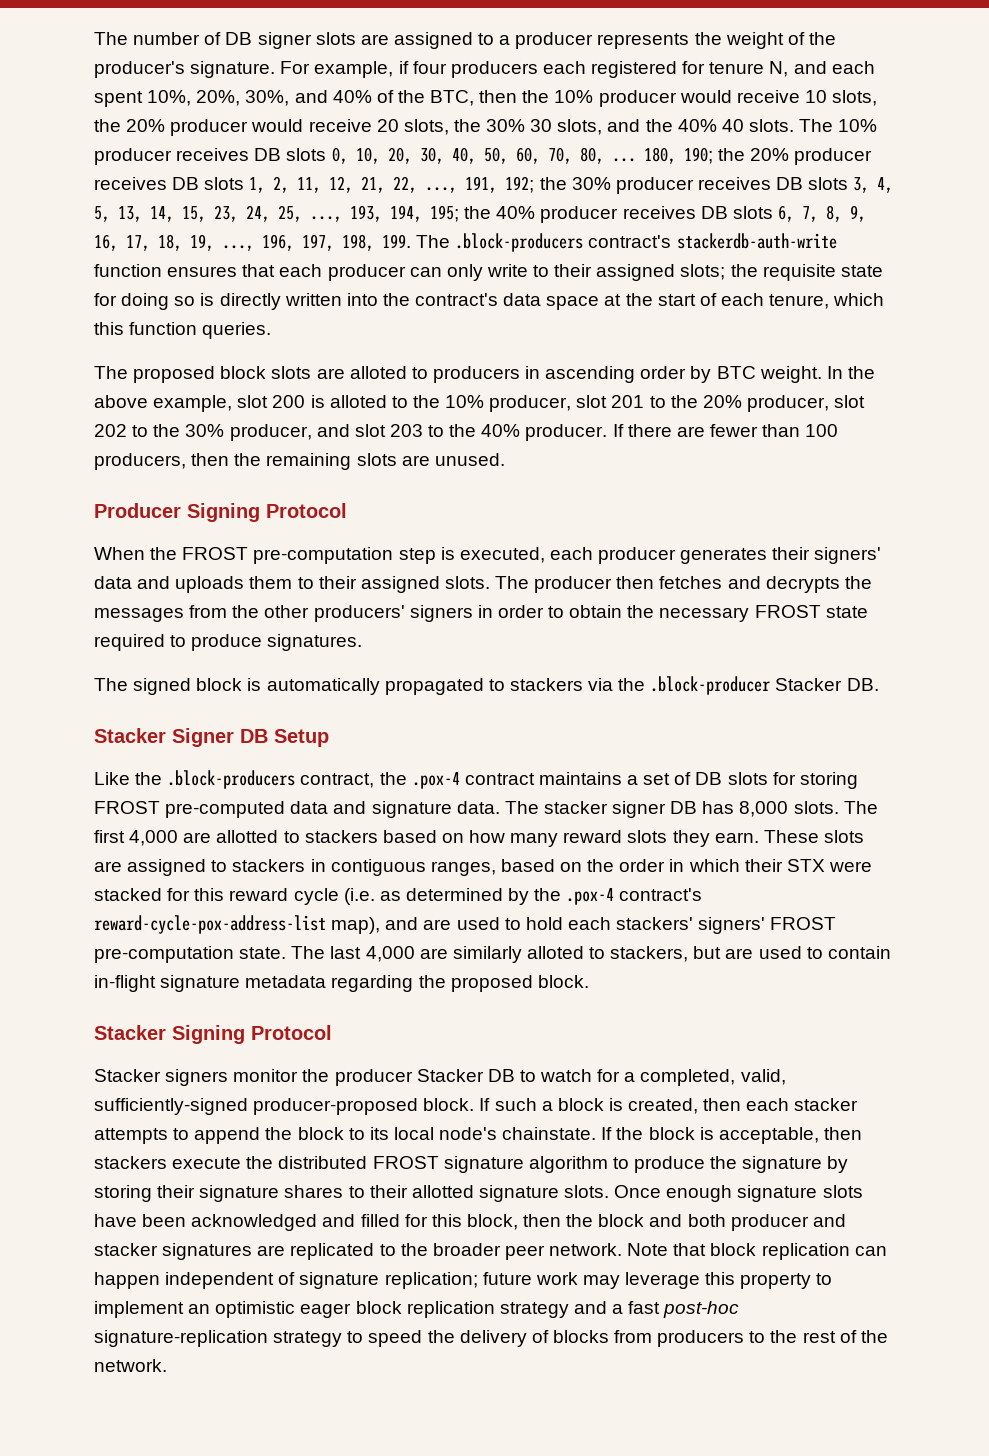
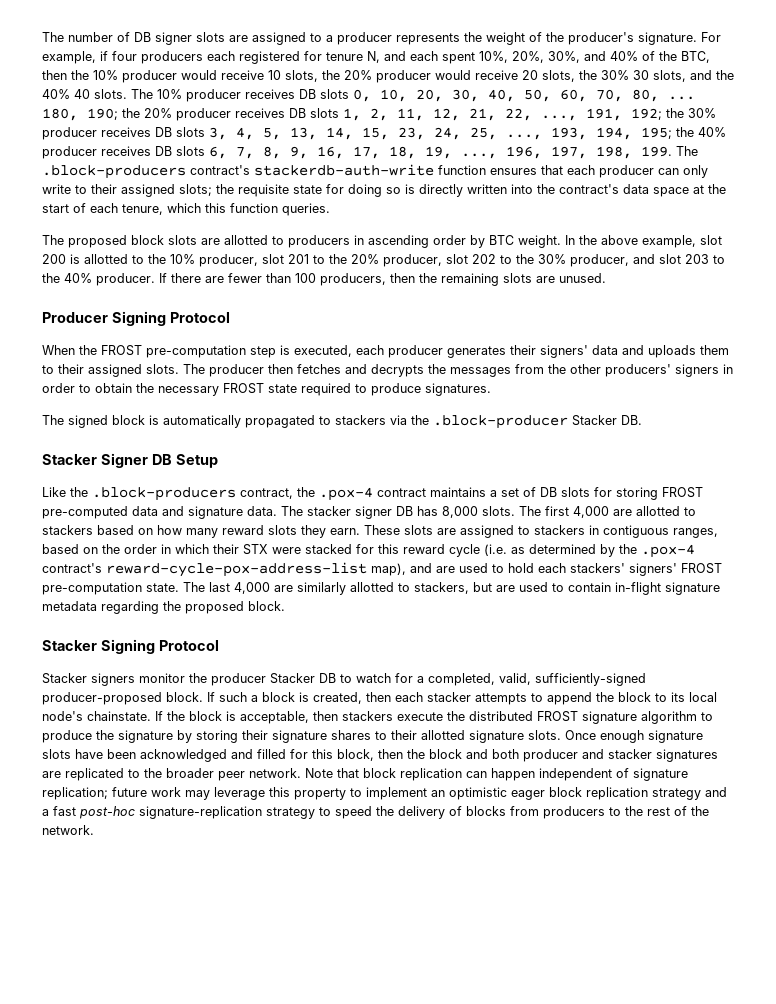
- The proposed block slots are alloted to producers in ascending order by BTC weight.
+ The proposed block slots are allotted to producers in ascending order by BTC weight.
- In the above example, slot 200 is alloted to the 10% producer, slot 201 to the 20% producer, slot 202 to the 30% producer, and slot 203 to the 40% producer.
+ In the above example, slot 200 is allotted to the 10% producer, slot 201 to the 20% producer, slot 202 to the 30% producer, and slot 203 to the 40% producer.
- The last 4,000 are similarly alloted to stackers, but are used to contain in-flight signature metadata regarding the proposed block.
+ The last 4,000 are similarly allotted to stackers, but are used to contain in-flight signature metadata regarding the proposed block.

